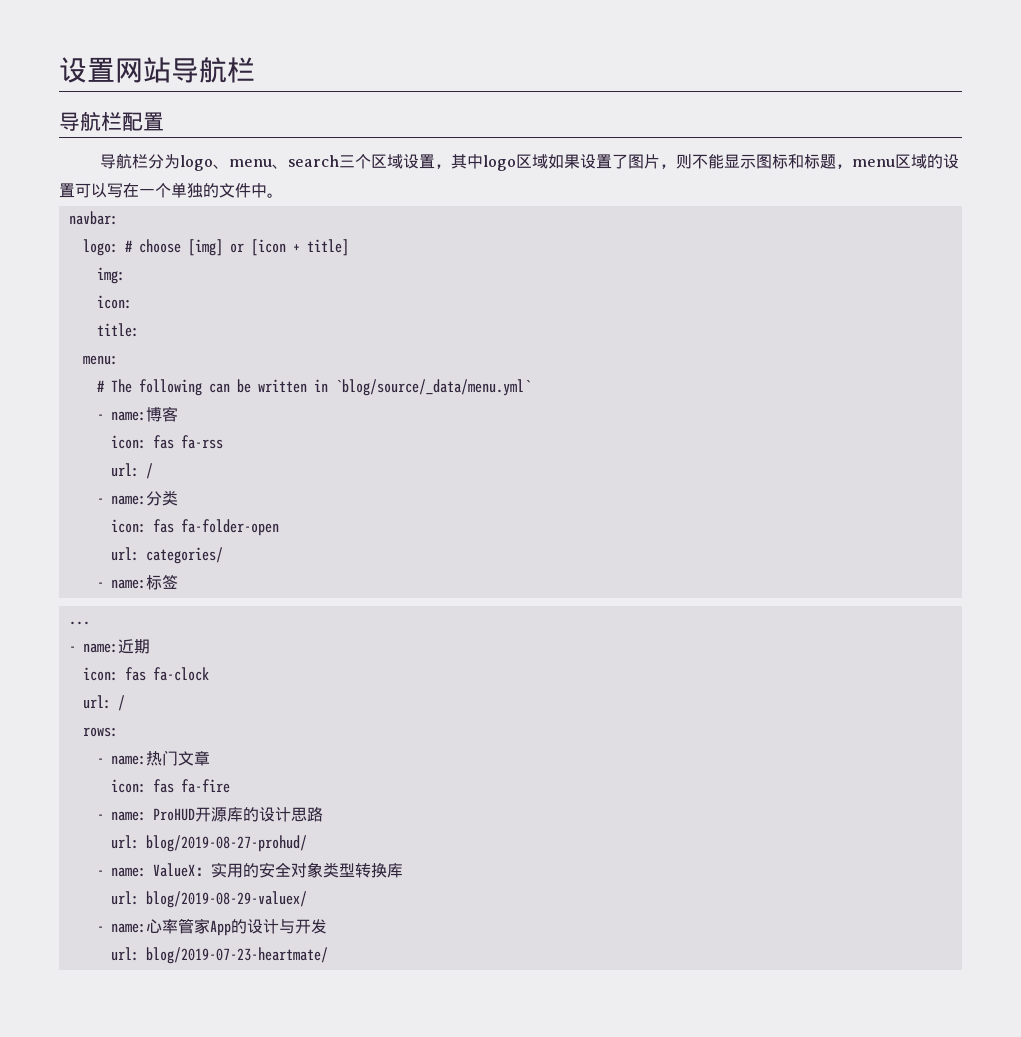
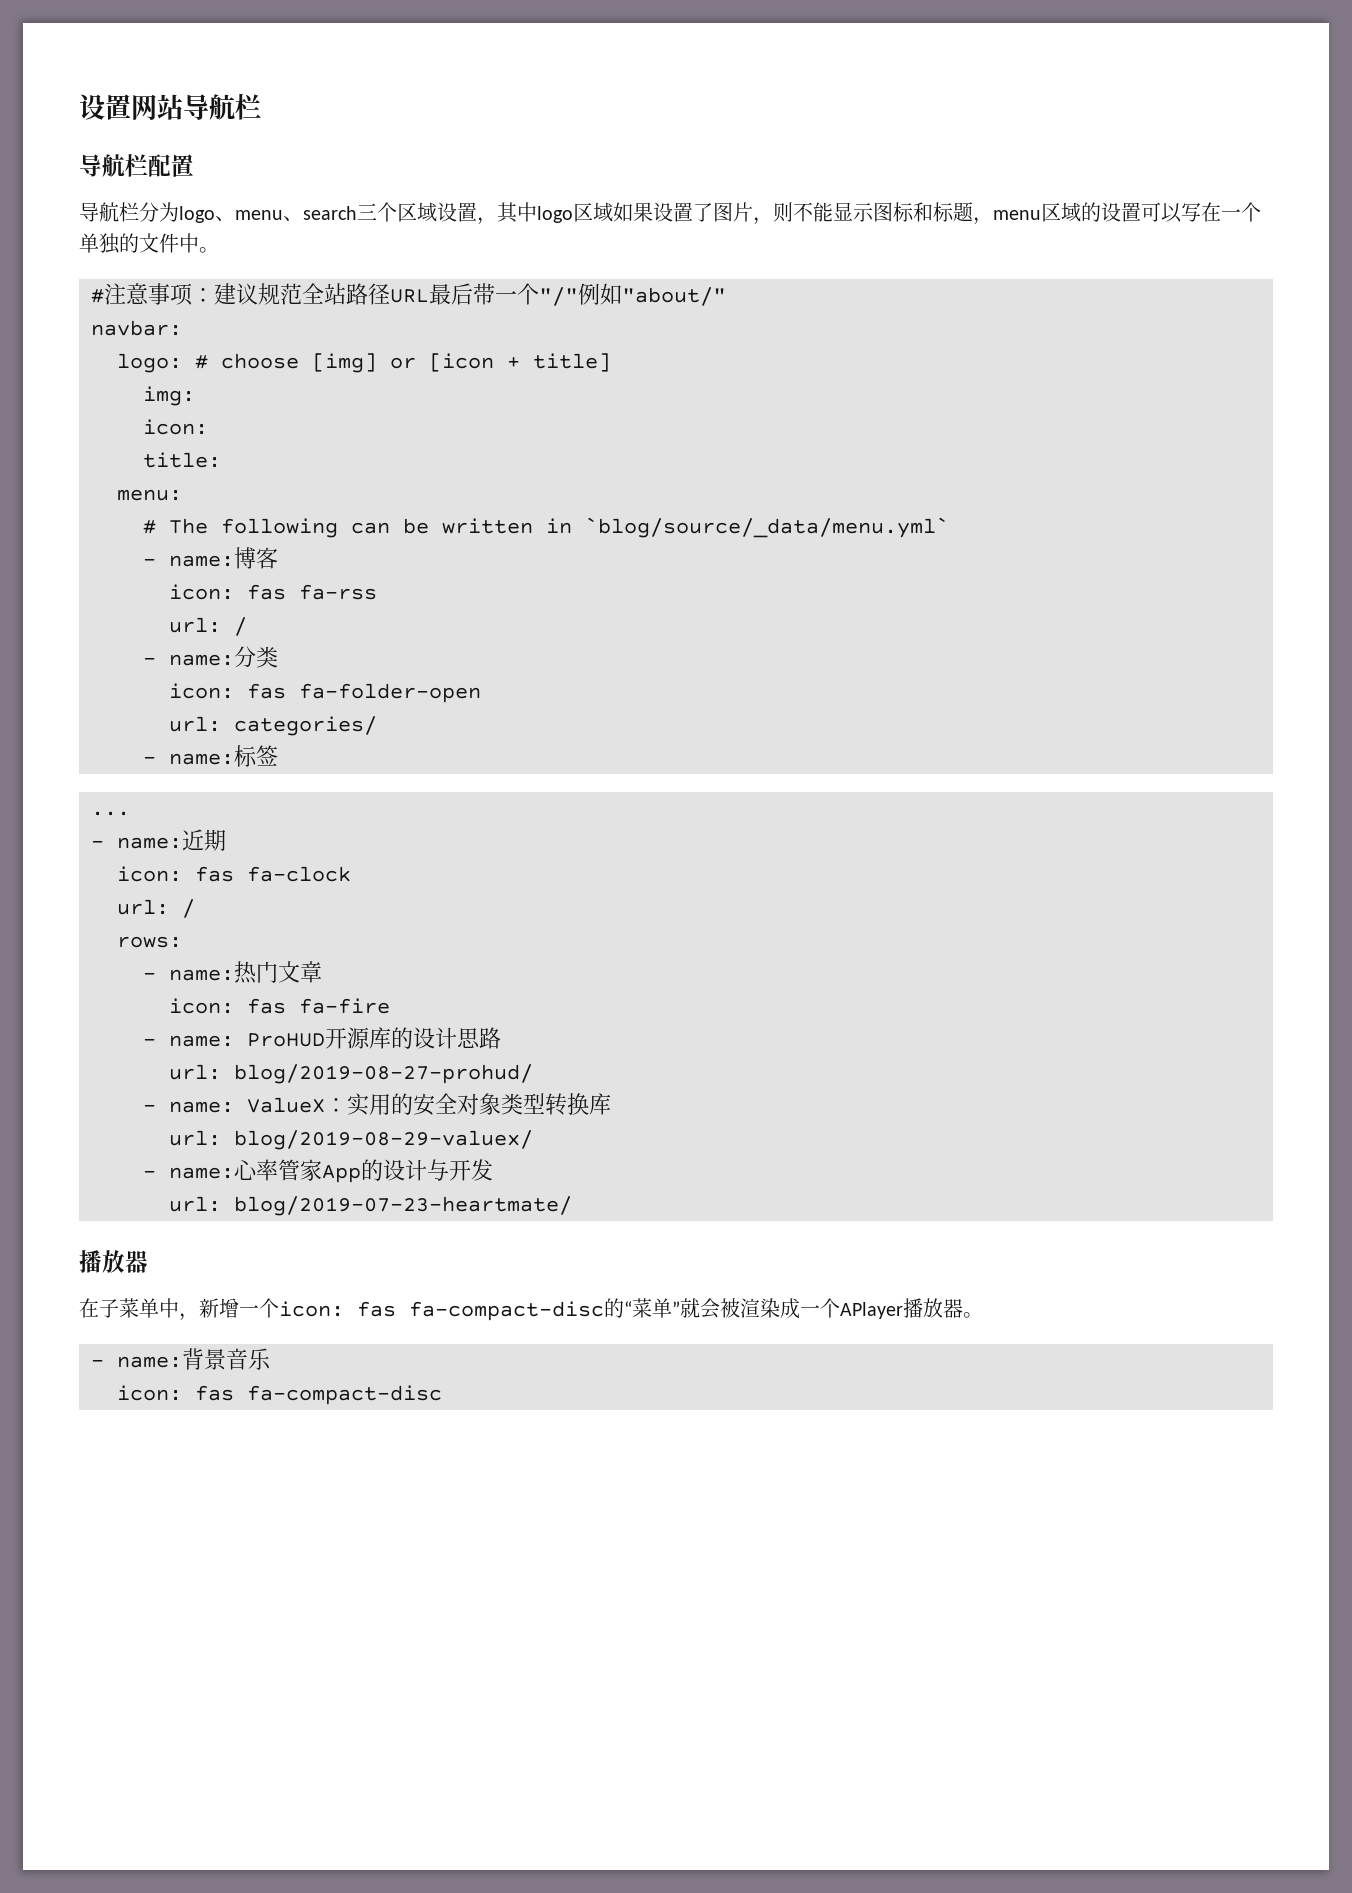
+ #注意事项：建议规范全站路径URL最后带一个"/"例如"about/"
  url: blog/2019-07-23-heartmate/
+ 播放器
+ 在子菜单中，新增一个icon: fas fa-compact-disc的“菜单”就会被渲染成一个APlayer播放器。
+ - name:背景音乐
+ icon: fas fa-compact-disc

